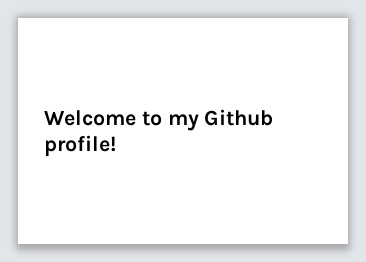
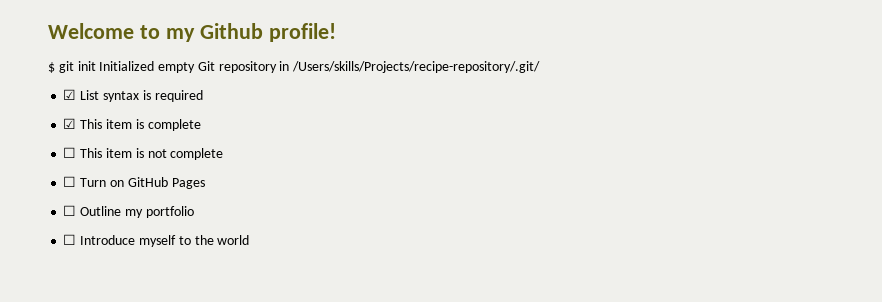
+ $ git init Initialized empty Git repository in /Users/skills/Projects/recipe-repository/.git/
+ ☑ List syntax is required
+ ☑ This item is complete
+ ☐ This item is not complete
+ ☐ Turn on GitHub Pages
+ ☐ Outline my portfolio
+ ☐ Introduce myself to the world

